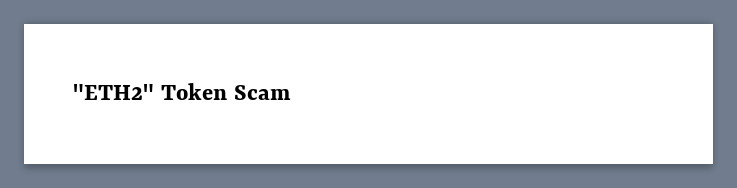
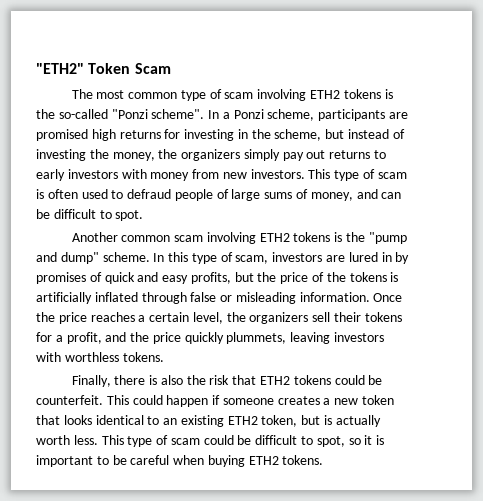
+ The most common type of scam involving ETH2 tokens is the so-called "Ponzi scheme". In a Ponzi scheme, participants are promised high returns for investing in the scheme, but instead of investing the money, the organizers simply pay out returns to early investors with money from new investors. This type of scam is often used to defraud people of large sums of money, and can be difficult to spot.
+ Another common scam involving ETH2 tokens is the "pump and dump" scheme. In this type of scam, investors are lured in by promises of quick and easy profits, but the price of the tokens is artificially inflated through false or misleading information. Once the price reaches a certain level, the organizers sell their tokens for a profit, and the price quickly plummets, leaving investors with worthless tokens.
+ Finally, there is also the risk that ETH2 tokens could be counterfeit. This could happen if someone creates a new token that looks identical to an existing ETH2 token, but is actually worth less. This type of scam could be difficult to spot, so it is important to be careful when buying ETH2 tokens.

